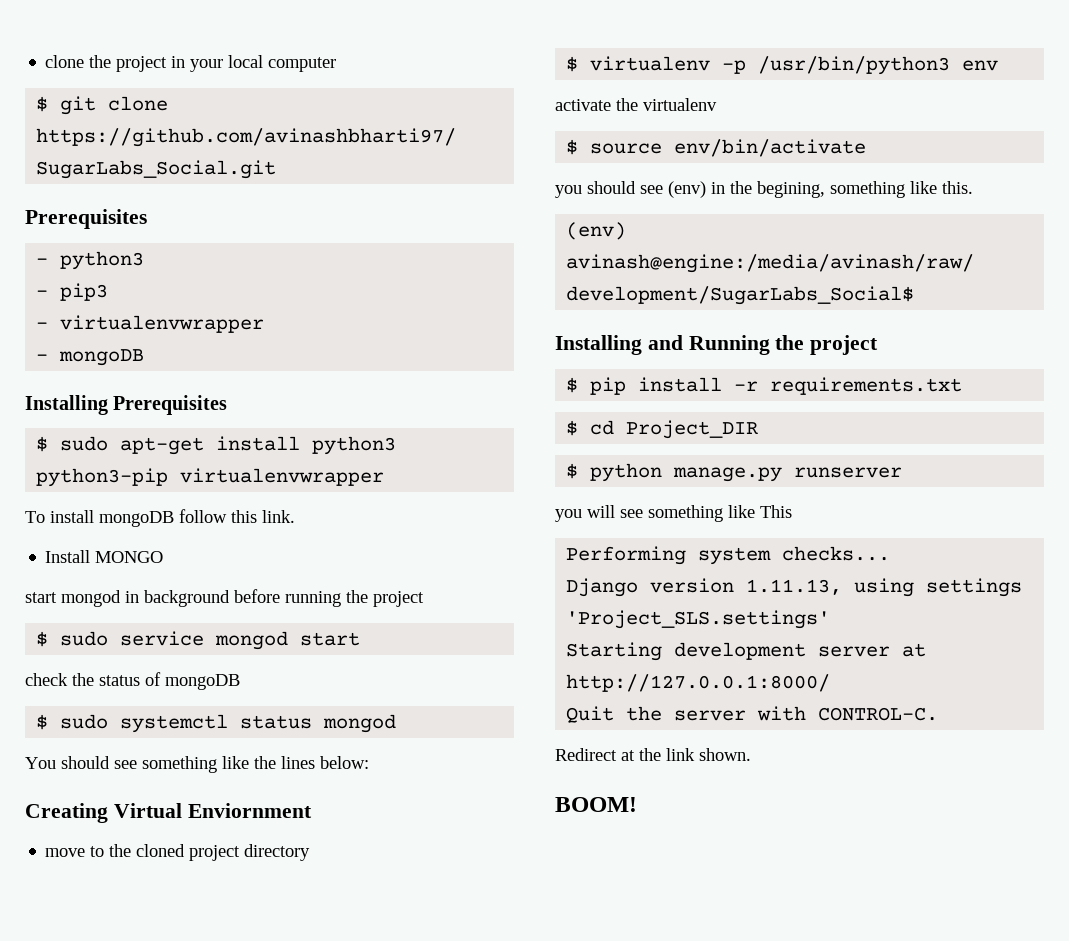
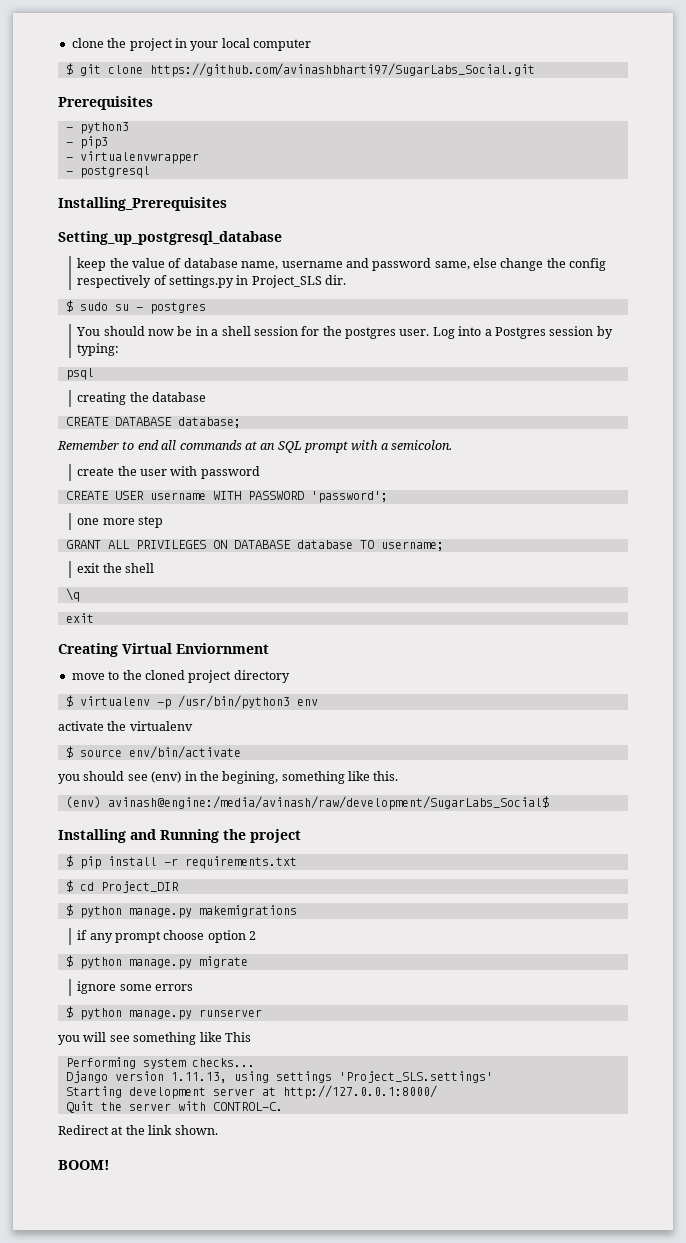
- - mongoDB
- Installing Prerequisites
- $ sudo apt-get install python3 python3-pip virtualenvwrapper
- To install mongoDB follow this link.
- Install MONGO
- start mongod in background before running the project
- $ sudo service mongod start
- check the status of mongoDB
- $ sudo systemctl status mongod
- You should see something like the lines below:
+ - postgresql
+ Installing_Prerequisites
+ Setting_up_postgresql_database
+ keep the value of database name, username and password same, else change the config respectively of settings.py in Project_SLS dir.
+ $ sudo su - postgres
+ You should now be in a shell session for the postgres user. Log into a Postgres session by typing:
+ psql
+ creating the database
+ CREATE DATABASE database;
+ Remember to end all commands at an SQL prompt with a semicolon.
+ create the user with password
+ CREATE USER username WITH PASSWORD 'password';
+ one more step
+ GRANT ALL PRIVILEGES ON DATABASE database TO username;
+ exit the shell
+ \q
+ exit
+ $ python manage.py makemigrations
+ if any prompt choose option 2
+ $ python manage.py migrate
+ ignore some errors

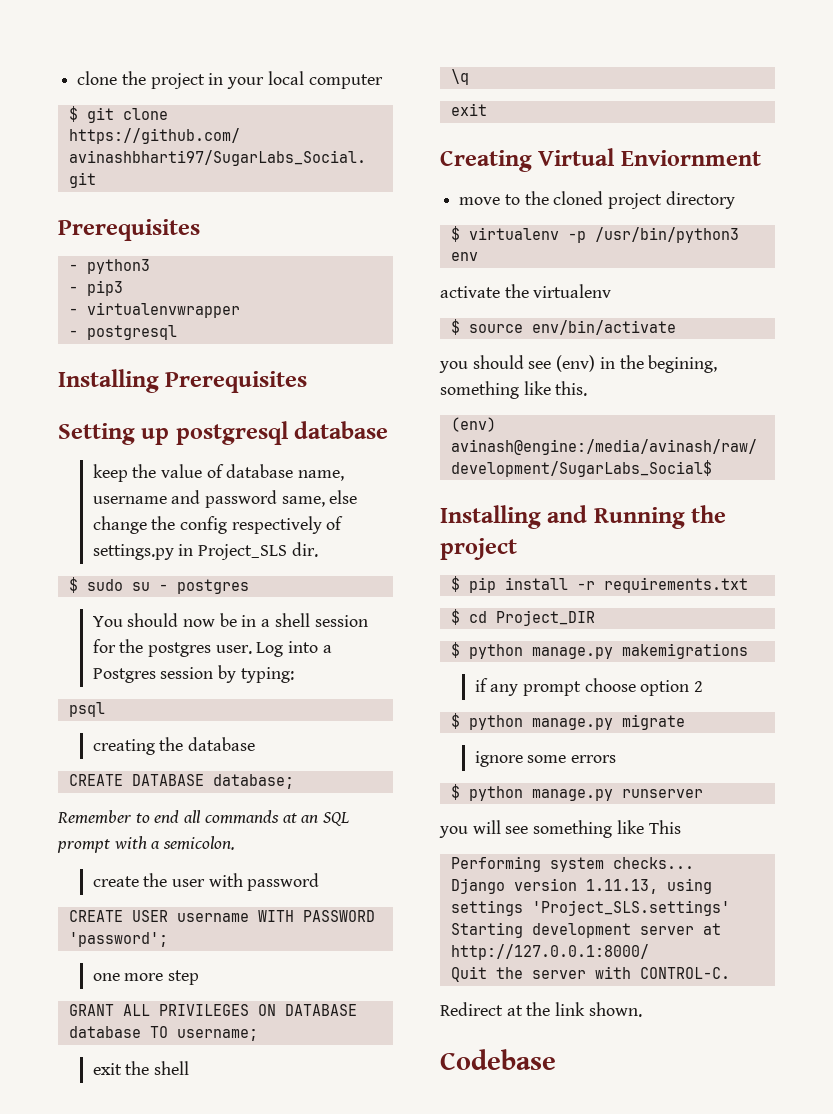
- Installing_Prerequisites
- Setting_up_postgresql_database
+ Installing Prerequisites
+ Setting up postgresql database
- BOOM!
+ Codebase

